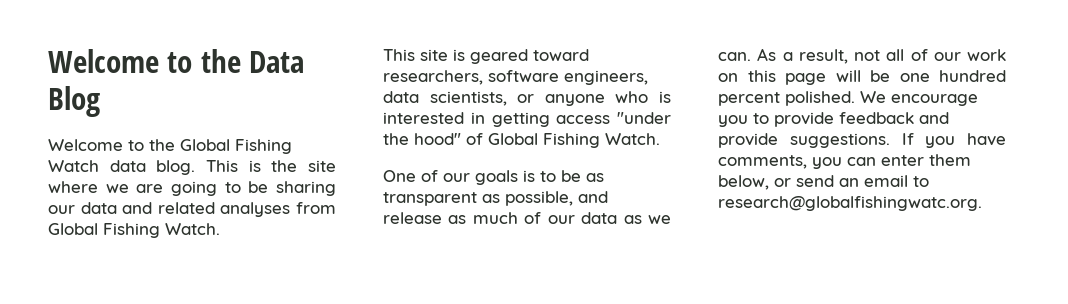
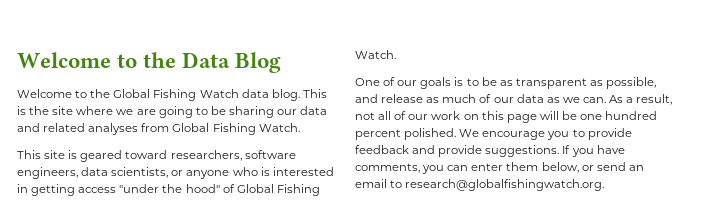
- If you have comments, you can enter them below, or send an email to research@globalfishingwatc.org.
+ If you have comments, you can enter them below, or send an email to research@globalfishingwatch.org.

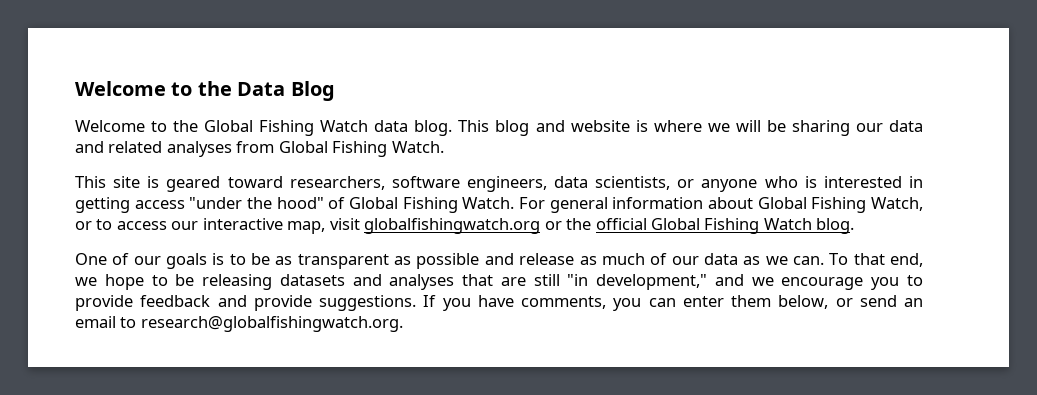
- This is the site where we are going to be sharing our data and related analyses from Global Fishing Watch.
+ This blog and website is where we will be sharing our data and related analyses from Global Fishing Watch.
+ For general information about Global Fishing Watch, or to access our interactive map, visit globalfishingwatch.org or the official Global Fishing Watch blog.
- One of our goals is to be as transparent as possible, and release as much of our data as we can.
+ One of our goals is to be as transparent as possible and release as much of our data as we can.
- As a result, not all of our work on this page will be one hundred percent polished. We encourage you to provide feedback and provide suggestions.
+ To that end, we hope to be releasing datasets and analyses that are still "in development," and we encourage you to provide feedback and provide suggestions.

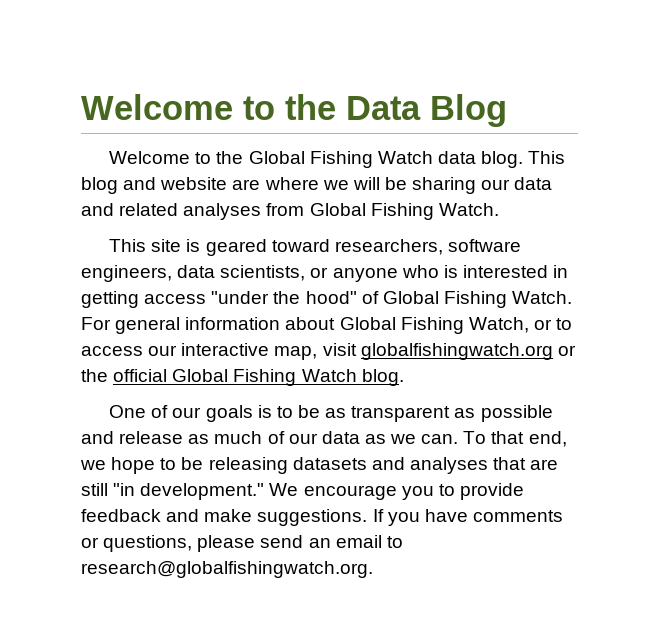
- This blog and website is where we will be sharing our data and related analyses from Global Fishing Watch.
+ This blog and website are where we will be sharing our data and related analyses from Global Fishing Watch.
- To that end, we hope to be releasing datasets and analyses that are still "in development," and we encourage you to provide feedback and provide suggestions.
+ To that end, we hope to be releasing datasets and analyses that are still "in development." We encourage you to provide feedback and make suggestions.
- If you have comments, you can enter them below, or send an email to research@globalfishingwatch.org.
+ If you have comments or questions, please send an email to research@globalfishingwatch.org.

